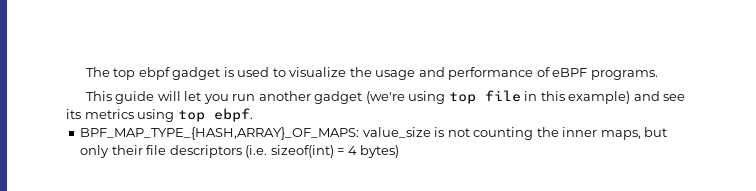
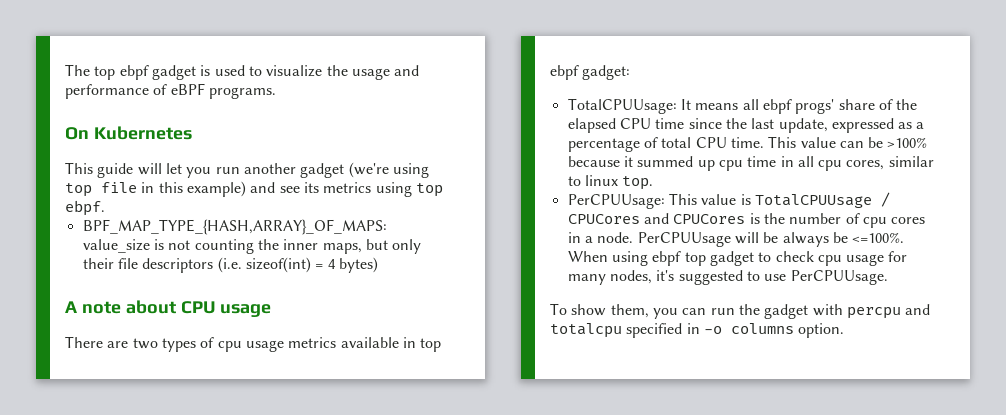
+ On Kubernetes
+ A note about CPU usage
+ There are two types of cpu usage metrics available in top ebpf gadget:
+ TotalCPUUsage: It means all ebpf progs' share of the elapsed CPU time since the last update, expressed as a percentage of total CPU time. This value can be >100% because it summed up cpu time in all cpu cores, similar to linux top.
+ PerCPUUsage: This value is TotalCPUUsage / CPUCores and CPUCores is the number of cpu cores in a node. PerCPUUsage will be always be <=100%. When using ebpf top gadget to check cpu usage for many nodes, it's suggested to use PerCPUUsage.
+ To show them, you can run the gadget with percpu and totalcpu specified in -o columns option.

